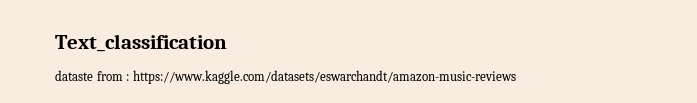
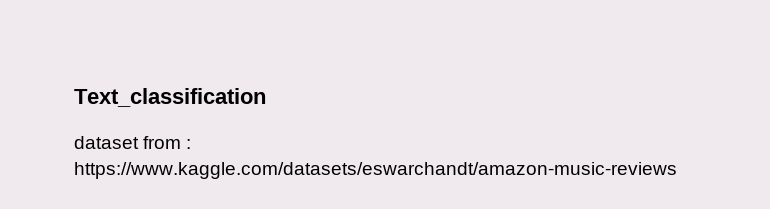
- dataste from : https://www.kaggle.com/datasets/eswarchandt/amazon-music-reviews
+ dataset from : https://www.kaggle.com/datasets/eswarchandt/amazon-music-reviews

